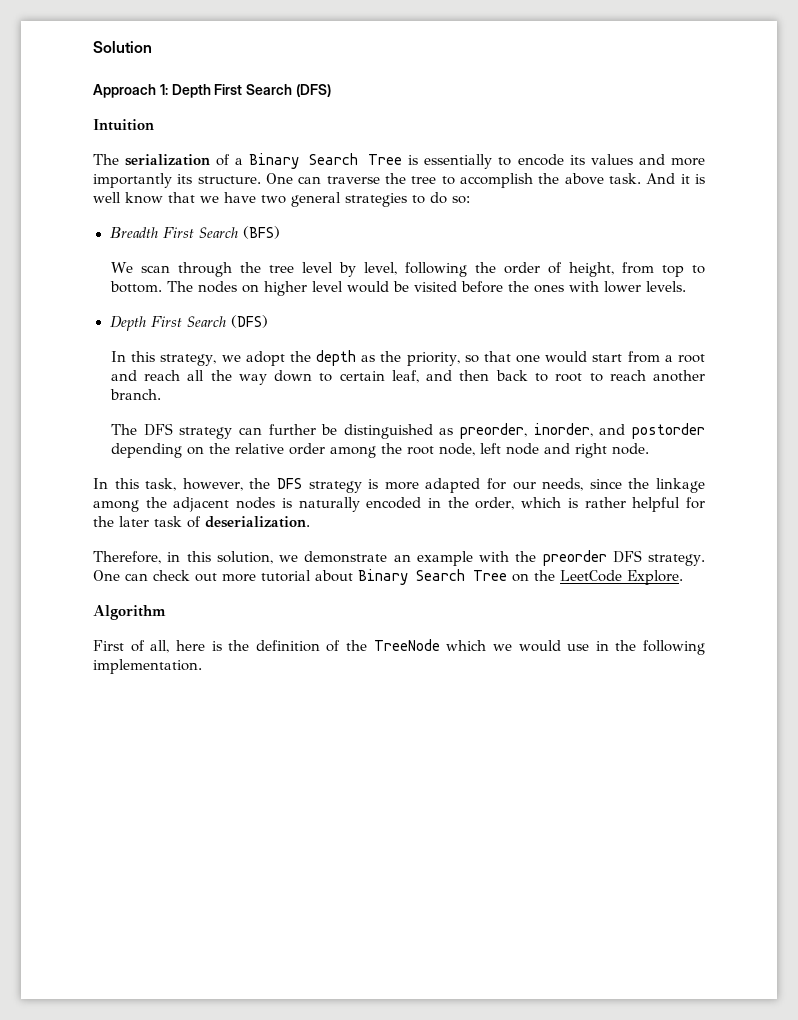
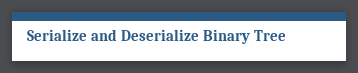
- Solution
- Approach 1: Depth First Search (DFS)
- Intuition
- The serialization of a Binary Search Tree is essentially to encode its values and more importantly its structure. One can traverse the tree to accomplish the above task. And it is well know that we have two general strategies to do so:
- Breadth First Search (BFS)
- We scan through the tree level by level, following the order of height, from top to bottom. The nodes on higher level would be visited before the ones with lower levels.
- Depth First Search (DFS)
- In this strategy, we adopt the depth as the priority, so that one would start from a root and reach all the way down to certain leaf, and then back to root to reach another branch.
- The DFS strategy can further be distinguished as preorder, inorder, and postorder depending on the relative order among the root node, left node and right node.
- In this task, however, the DFS strategy is more adapted for our needs, since the linkage among the adjacent nodes is naturally encoded in the order, which is rather helpful for the later task of deserialization.
- Therefore, in this solution, we demonstrate an example with the preorder DFS strategy. One can check out more tutorial about Binary Search Tree on the LeetCode Explore.
- Algorithm
- First of all, here is the definition of the TreeNode which we would use in the following implementation.
+ Serialize and Deserialize Binary Tree

